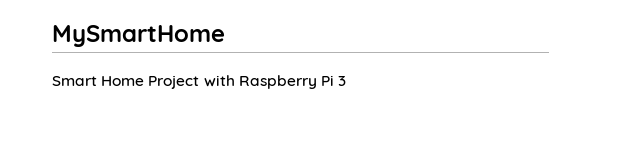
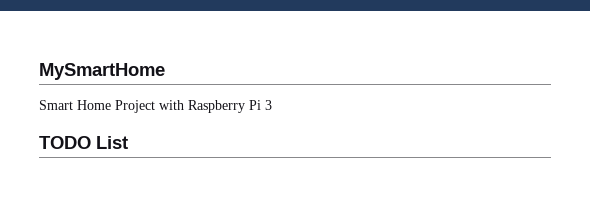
+ TODO List

